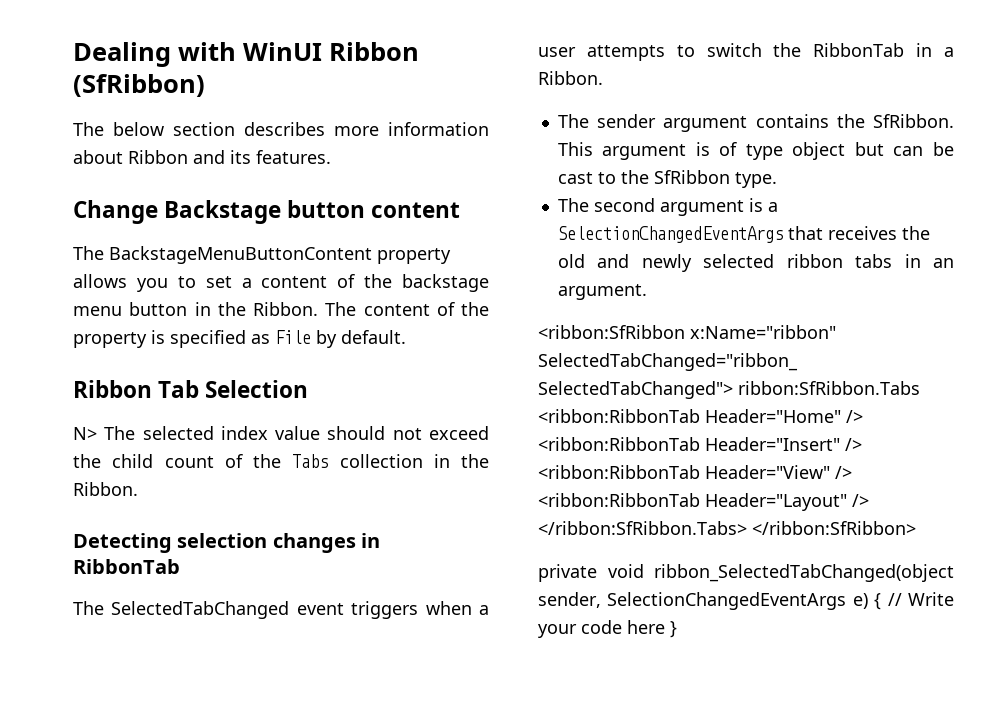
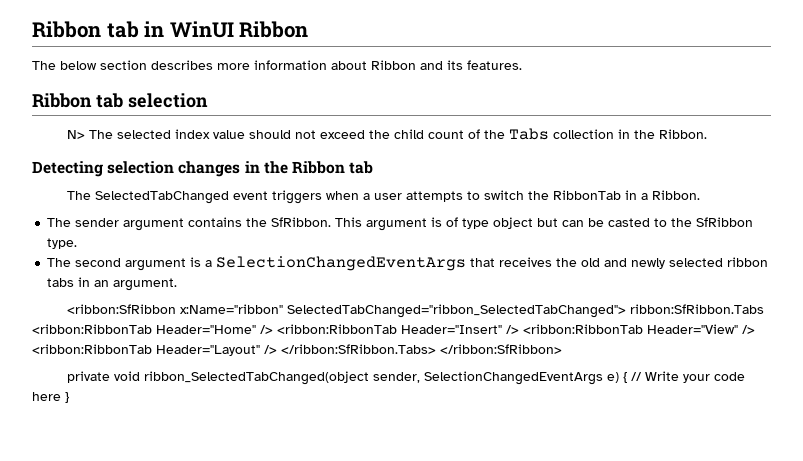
- Dealing with WinUI Ribbon (SfRibbon)
+ Ribbon tab in WinUI Ribbon
- Change Backstage button content
- The BackstageMenuButtonContent property allows you to set a content of the backstage menu button in the Ribbon. The content of the property is specified as File by default.
- Ribbon Tab Selection
+ Ribbon tab selection
- Detecting selection changes in RibbonTab
+ Detecting selection changes in the Ribbon tab
- This argument is of type object but can be cast to the SfRibbon type.
+ This argument is of type object but can be casted to the SfRibbon type.

